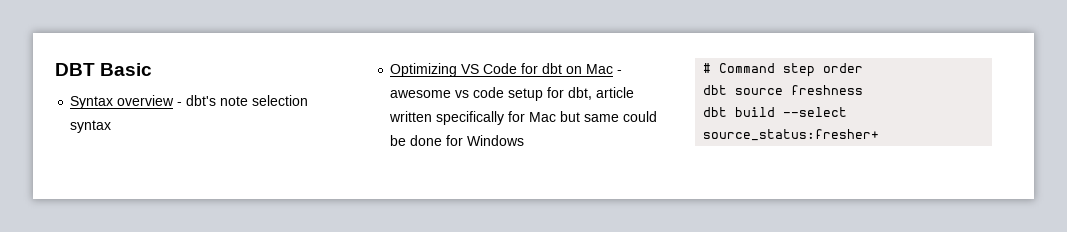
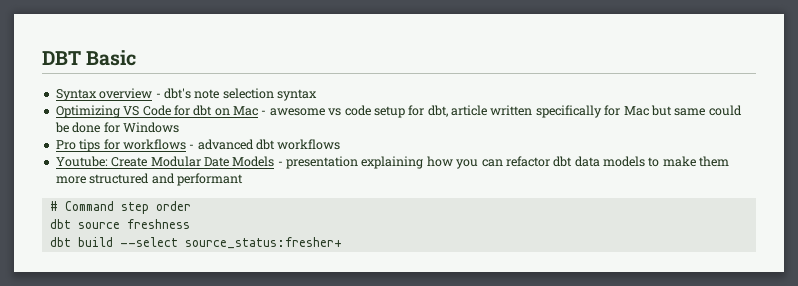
+ Pro tips for workflows - advanced dbt workflows
+ Youtube: Create Modular Date Models - presentation explaining how you can refactor dbt data models to make them more structured and performant

